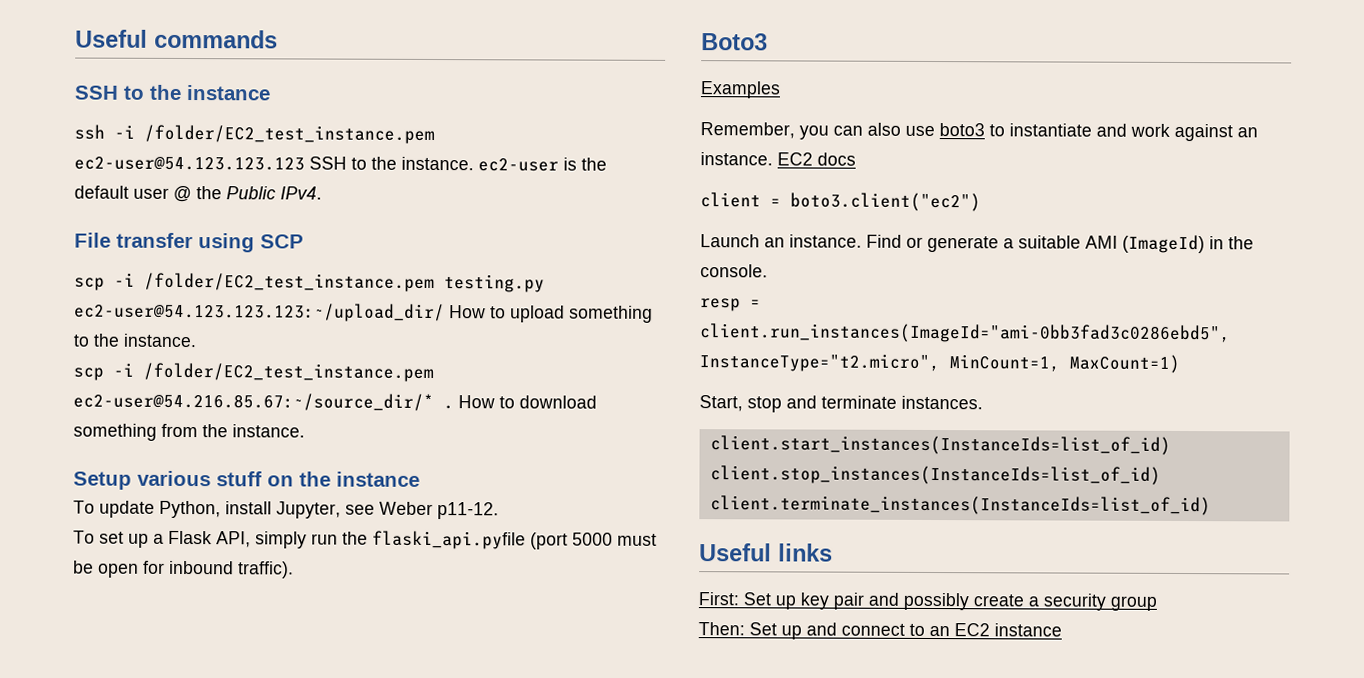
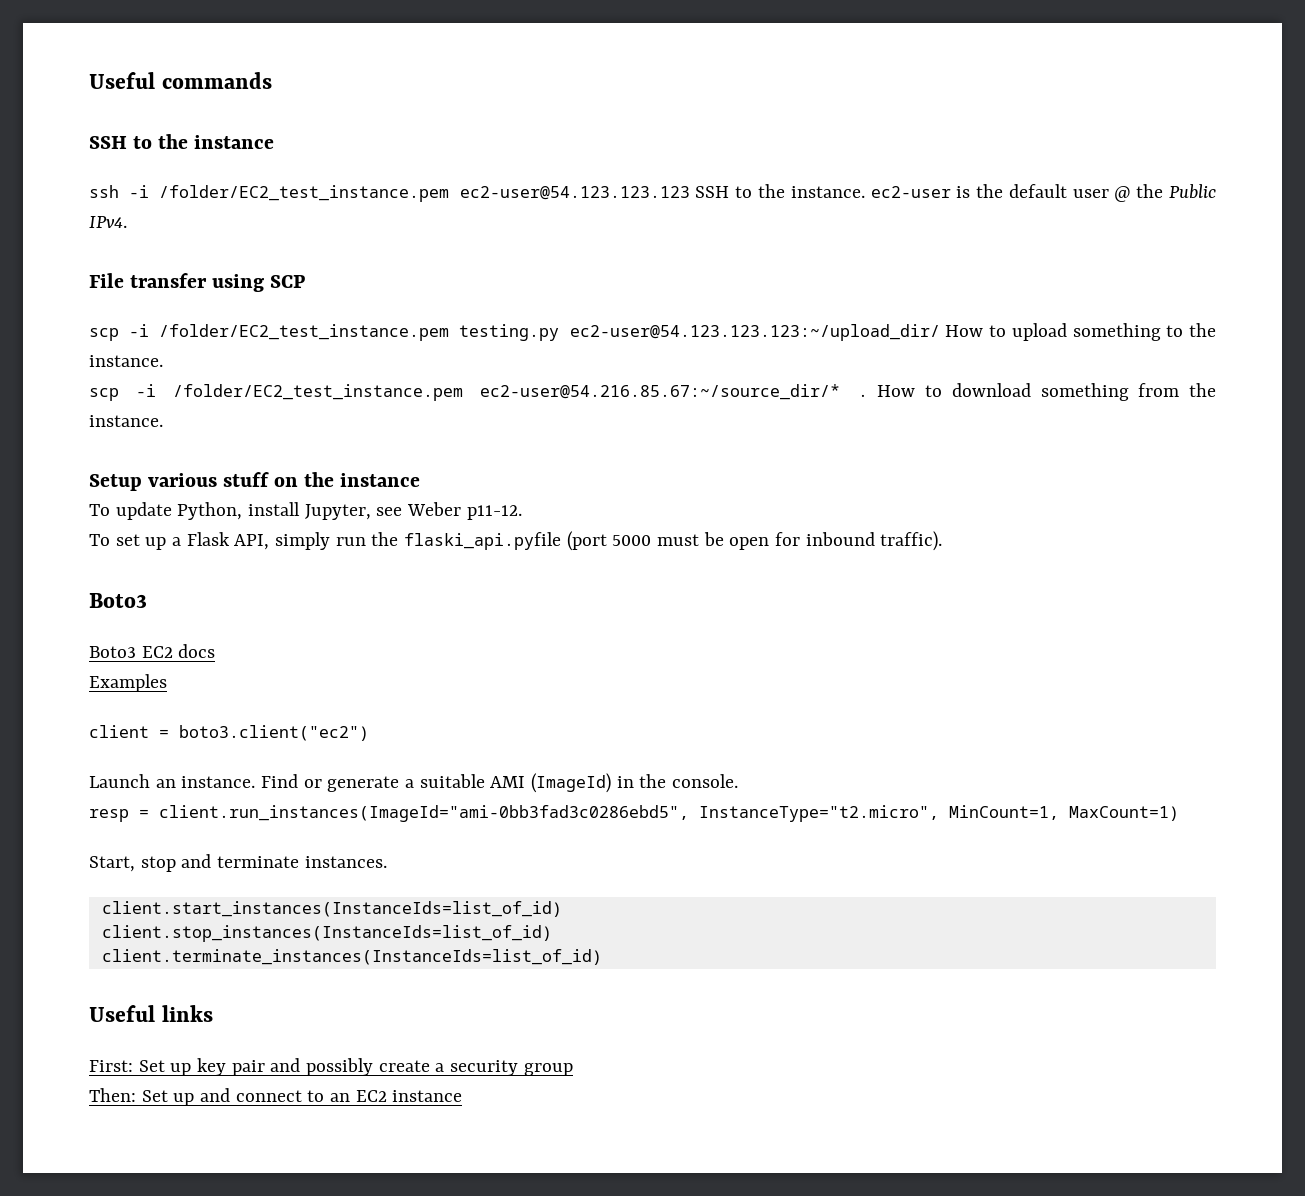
- Examples
- Remember, you can also use boto3 to instantiate and work against an instance. EC2 docs
+ Boto3 EC2 docs
+ Examples

